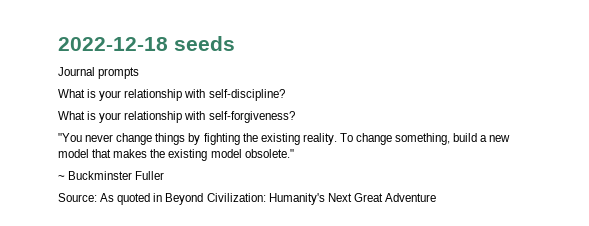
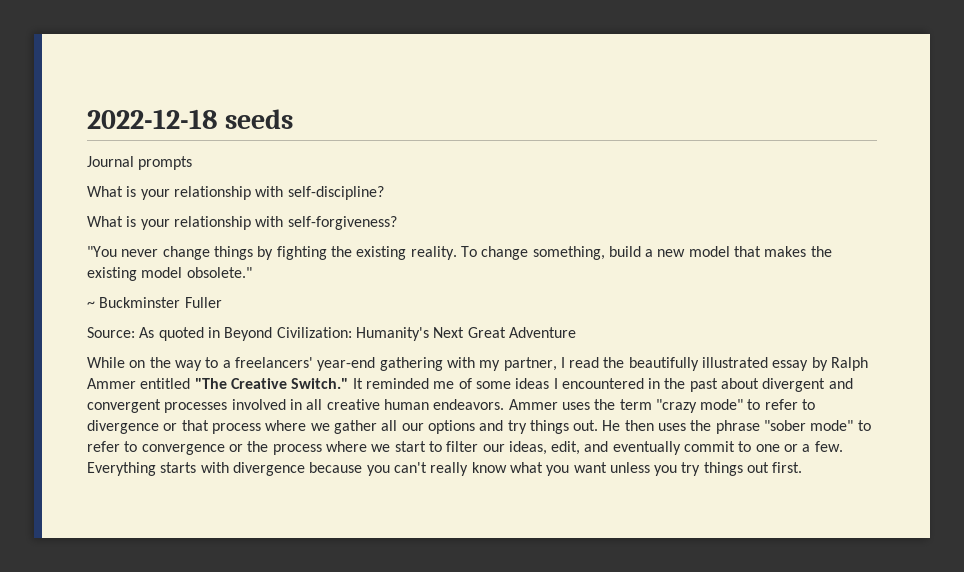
+ While on the way to a freelancers' year-end gathering with my partner, I read the beautifully illustrated essay by Ralph Ammer entitled "The Creative Switch." It reminded me of some ideas I encountered in the past about divergent and convergent processes involved in all creative human endeavors. Ammer uses the term "crazy mode" to refer to divergence or that process where we gather all our options and try things out. He then uses the phrase "sober mode" to refer to convergence or the process where we start to filter our ideas, edit, and eventually commit to one or a few. Everything starts with divergence because you can't really know what you want unless you try things out first.

